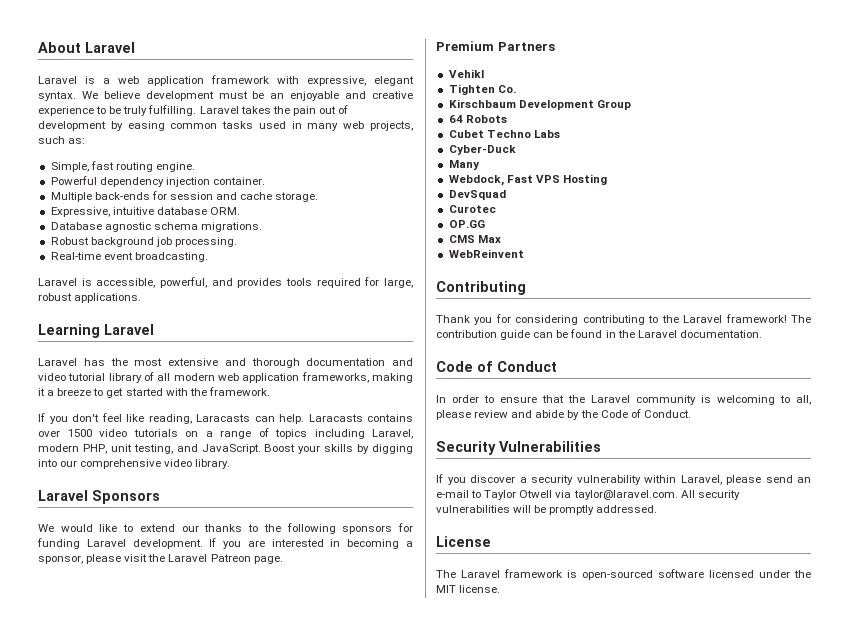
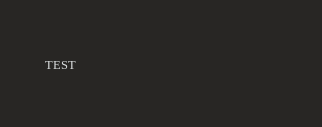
- About Laravel
- Laravel is a web application framework with expressive, elegant syntax. We believe development must be an enjoyable and creative experience to be truly fulfilling. Laravel takes the pain out of development by easing common tasks used in many web projects, such as:
- Simple, fast routing engine.
- Powerful dependency injection container.
- Multiple back-ends for session and cache storage.
- Expressive, intuitive database ORM.
- Database agnostic schema migrations.
- Robust background job processing.
- Real-time event broadcasting.
- Laravel is accessible, powerful, and provides tools required for large, robust applications.
- Learning Laravel
- Laravel has the most extensive and thorough documentation and video tutorial library of all modern web application frameworks, making it a breeze to get started with the framework.
- If you don't feel like reading, Laracasts can help. Laracasts contains over 1500 video tutorials on a range of topics including Laravel, modern PHP, unit testing, and JavaScript. Boost your skills by digging into our comprehensive video library.
- Laravel Sponsors
- We would like to extend our thanks to the following sponsors for funding Laravel development. If you are interested in becoming a sponsor, please visit the Laravel Patreon page.
- Premium Partners
- Vehikl
- Tighten Co.
- Kirschbaum Development Group
- 64 Robots
- Cubet Techno Labs
- Cyber-Duck
- Many
- Webdock, Fast VPS Hosting
- DevSquad
- Curotec
- OP.GG
- CMS Max
- WebReinvent
- Contributing
- Thank you for considering contributing to the Laravel framework! The contribution guide can be found in the Laravel documentation.
- Code of Conduct
- In order to ensure that the Laravel community is welcoming to all, please review and abide by the Code of Conduct.
- Security Vulnerabilities
- If you discover a security vulnerability within Laravel, please send an e-mail to Taylor Otwell via taylor@laravel.com. All security vulnerabilities will be promptly addressed.
- License
- The Laravel framework is open-sourced software licensed under the MIT license.
+ TEST

